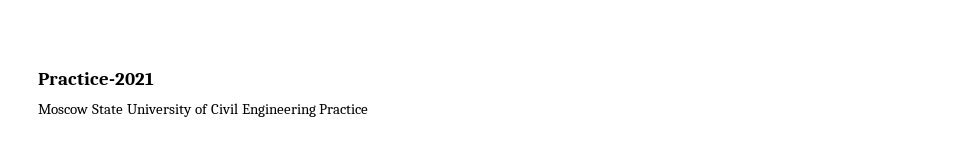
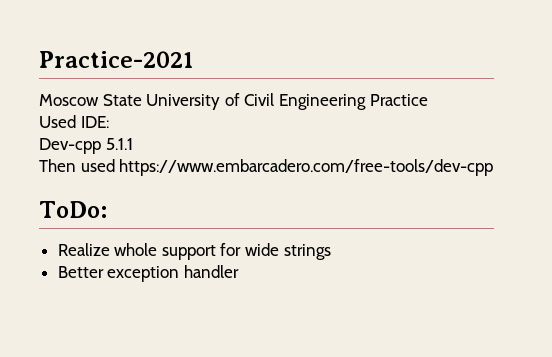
+ Used IDE:
+ Dev-cpp 5.1.1
+ Then used https://www.embarcadero.com/free-tools/dev-cpp
+ ToDo:
+ Realize whole support for wide strings
+ Better exception handler

